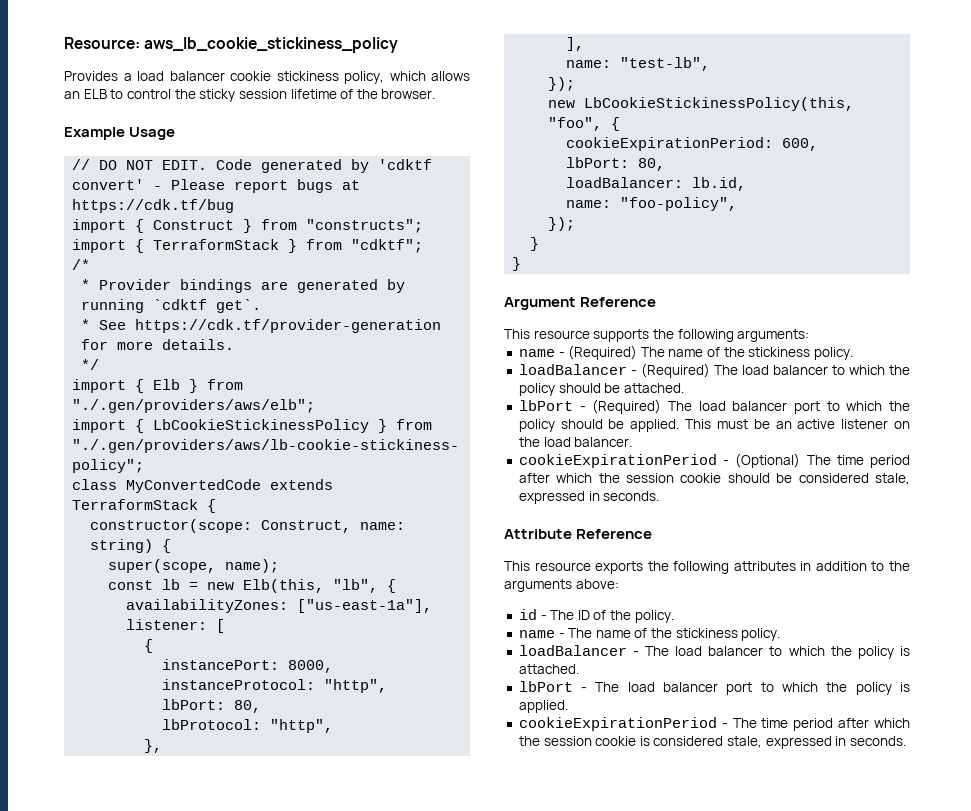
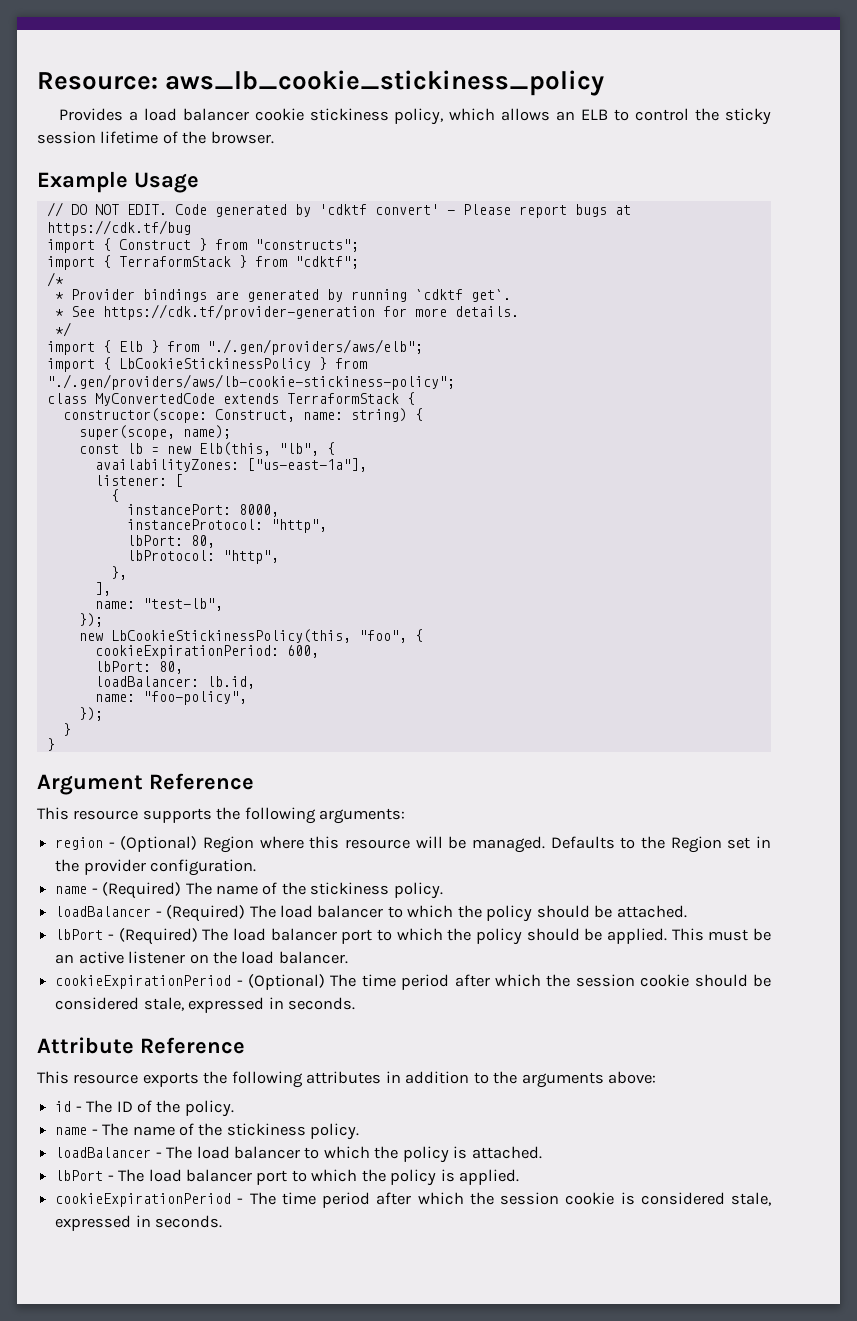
+ region - (Optional) Region where this resource will be managed. Defaults to the Region set in the provider configuration.

